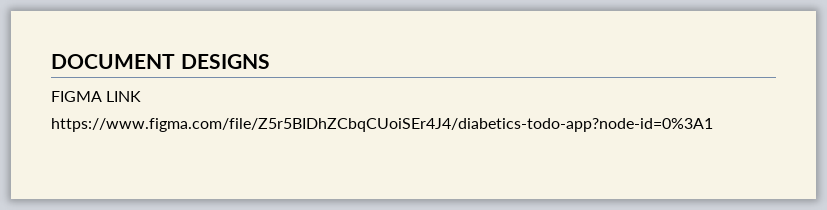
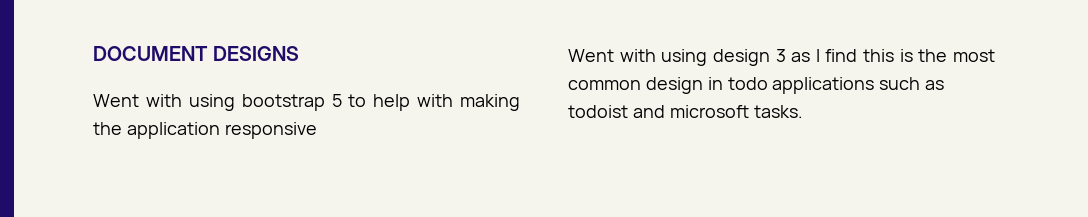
- FIGMA LINK
- https://www.figma.com/file/Z5r5BIDhZCbqCUoiSEr4J4/diabetics-todo-app?node-id=0%3A1
+ Went with using bootstrap 5 to help with making the application responsive
+ Went with using design 3 as I find this is the most common design in todo applications such as todoist and microsoft tasks.

